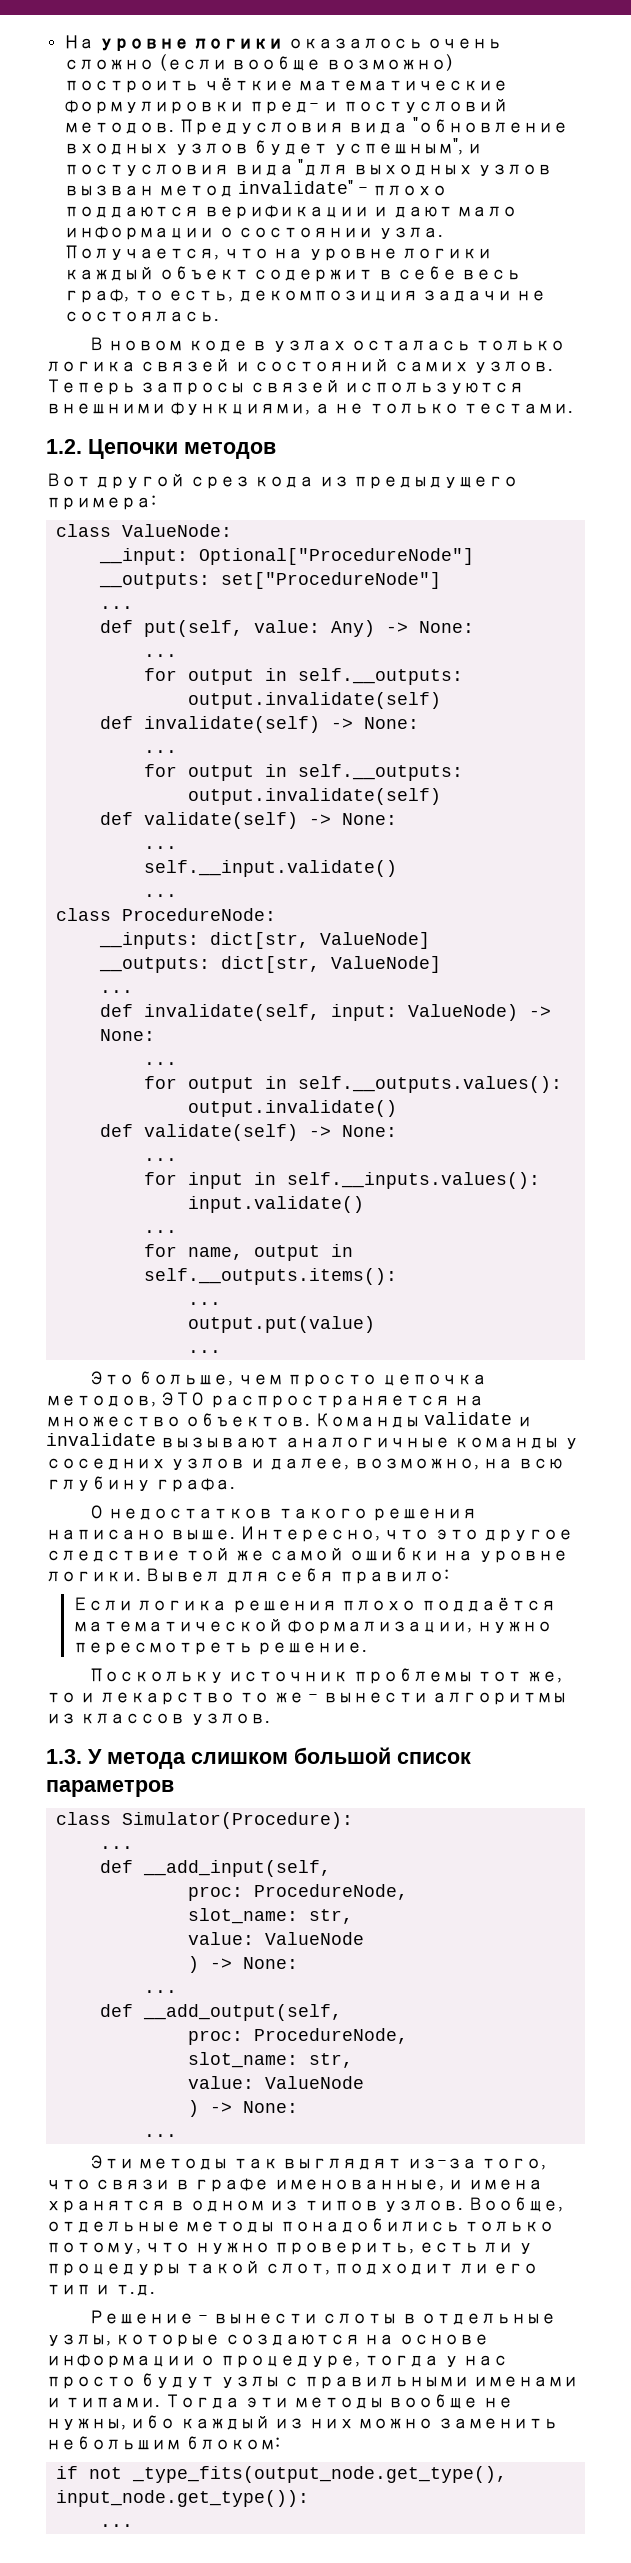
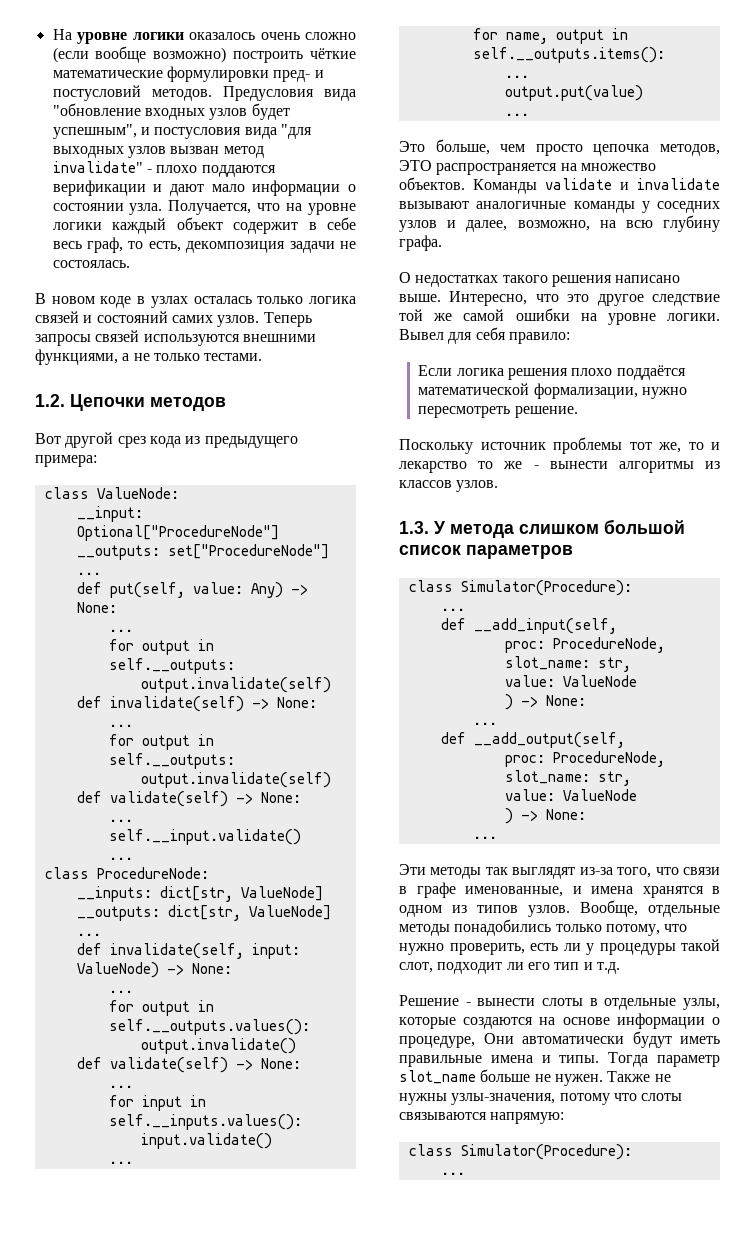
- О недостатков такого решения написано выше.
+ О недостатках такого решения написано выше.
- Решение - вынести слоты в отдельные узлы, которые создаются на основе информации о процедуре, тогда у нас просто будут узлы с правильными именами и типами. Тогда эти методы вообще не нужны, ибо каждый из них можно заменить небольшим блоком:
- if not _type_fits(output_node.get_type(), input_node.get_type()):
+ Решение - вынести слоты в отдельные узлы, которые создаются на основе информации о процедуре, Они автоматически будут иметь правильные имена и типы. Тогда параметр slot_name больше не нужен. Также не нужны узлы-значения, потому что слоты связываются напрямую:
+ class Simulator(Procedure):

